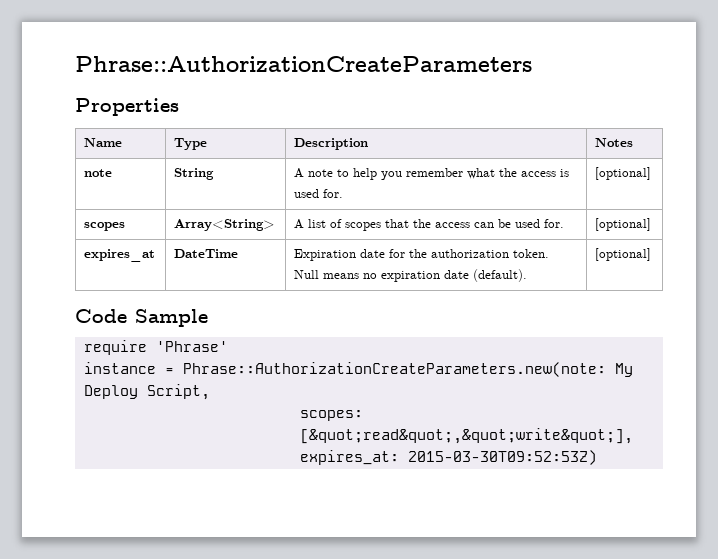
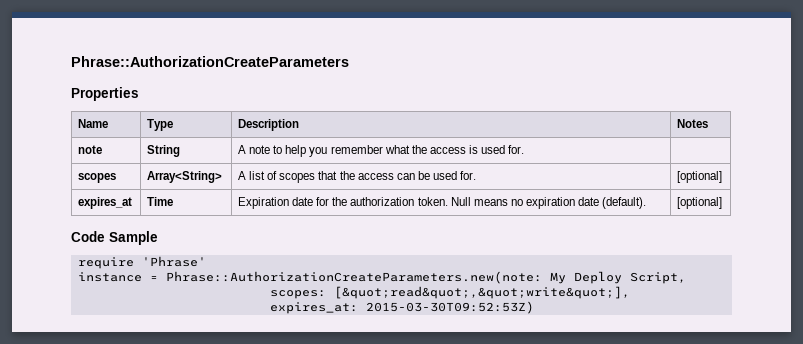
- note | String | A note to help you remember what the access is used for. | [optional]
+ note | String | A note to help you remember what the access is used for. |
- expires_at | DateTime | Expiration date for the authorization token. Null means no expiration date (default). | [optional]
+ expires_at | Time | Expiration date for the authorization token. Null means no expiration date (default). | [optional]

